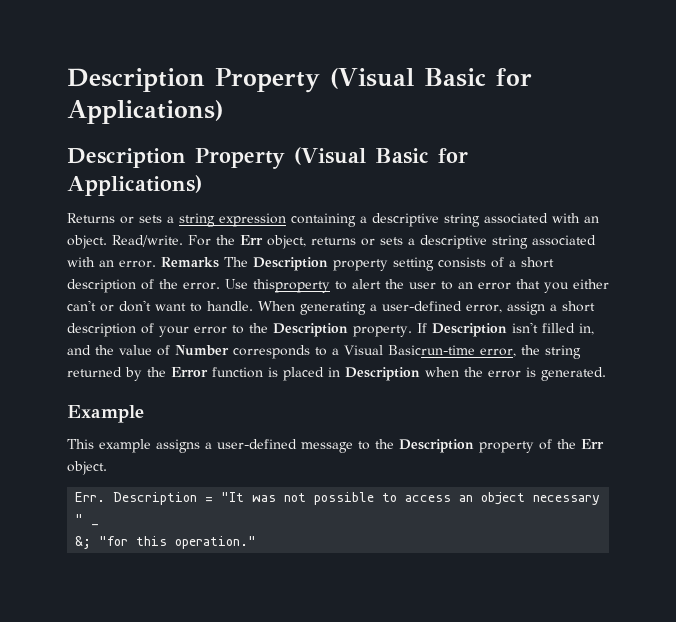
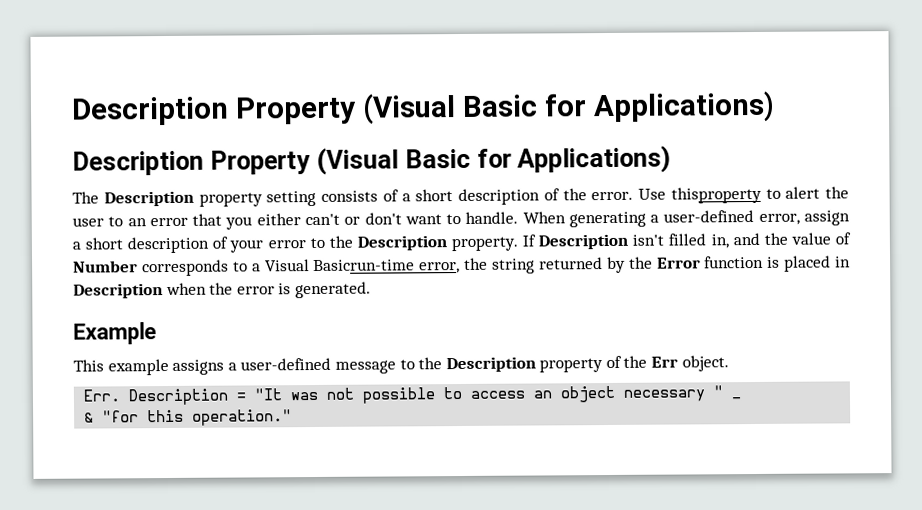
- Returns or sets a string expression containing a descriptive string associated with an object. Read/write. For the Err object, returns or sets a descriptive string associated with an error. Remarks The Description property setting consists of a short description of the error.
+ The Description property setting consists of a short description of the error.
- &; "for this operation."
+ & "for this operation."

